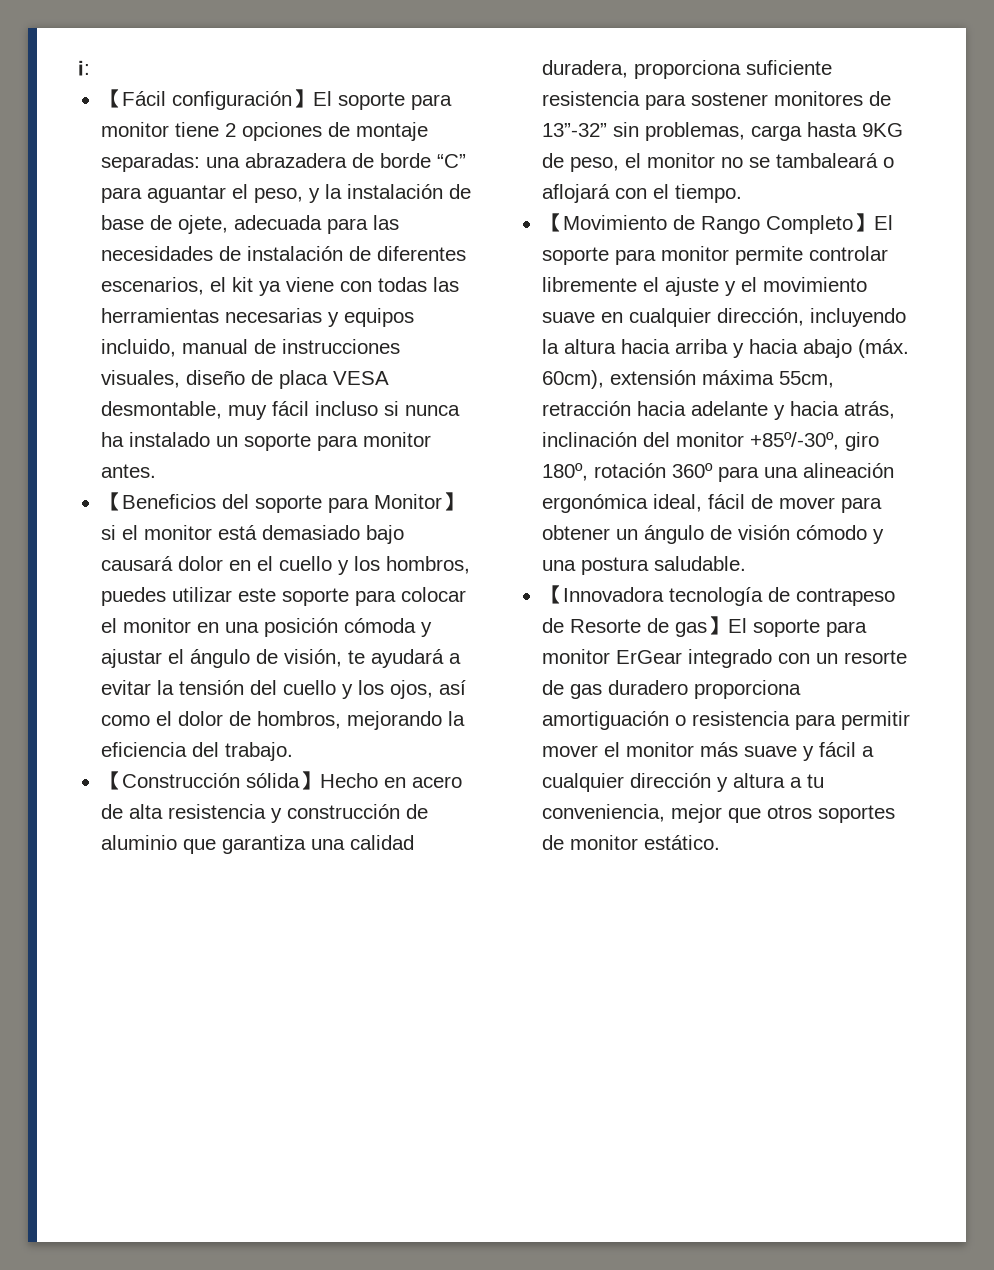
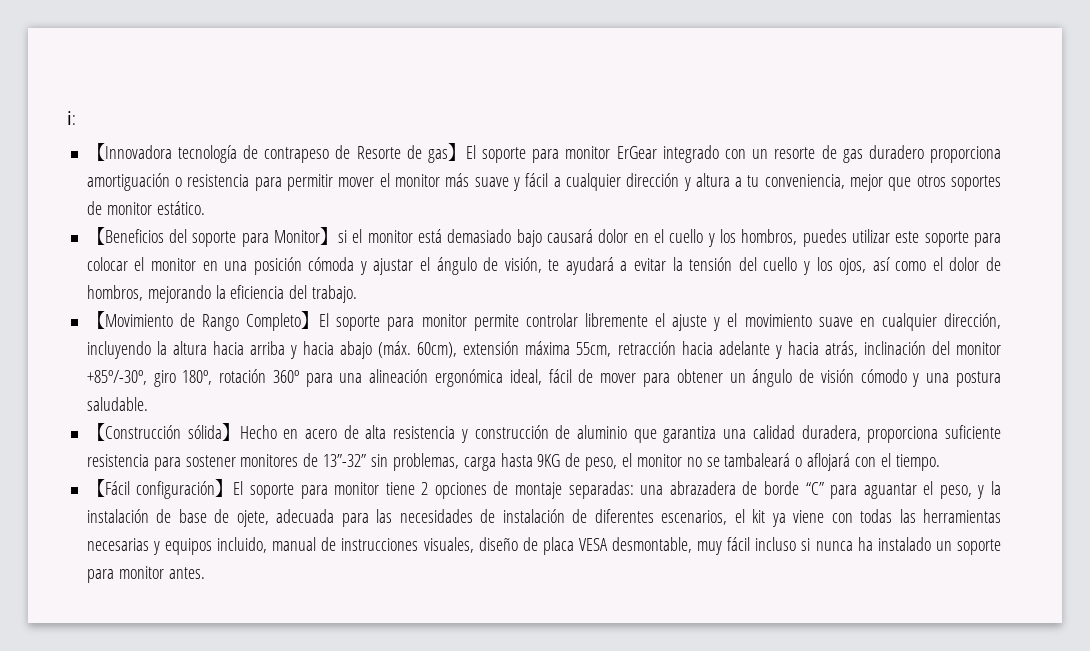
+ 【Innovadora tecnología de contrapeso de Resorte de gas】El soporte para monitor ErGear integrado con un resorte de gas duradero proporciona amortiguación o resistencia para permitir mover el monitor más suave y fácil a cualquier dirección y altura a tu conveniencia, mejor que otros soportes de monitor estático.
+ 【Beneficios del soporte para Monitor】si el monitor está demasiado bajo causará dolor en el cuello y los hombros, puedes utilizar este soporte para colocar el monitor en una posición cómoda y ajustar el ángulo de visión, te ayudará a evitar la tensión del cuello y los ojos, así como el dolor de hombros, mejorando la eficiencia del trabajo.
+ 【Movimiento de Rango Completo】El soporte para monitor permite controlar libremente el ajuste y el movimiento suave en cualquier dirección, incluyendo la altura hacia arriba y hacia abajo (máx. 60cm), extensión máxima 55cm, retracción hacia adelante y hacia atrás, inclinación del monitor +85º/-30º, giro 180º, rotación 360º para una alineación ergonómica ideal, fácil de mover para obtener un ángulo de visión cómodo y una postura saludable.
+ 【Construcción sólida】Hecho en acero de alta resistencia y construcción de aluminio que garantiza una calidad duradera, proporciona suficiente resistencia para sostener monitores de 13”-32” sin problemas, carga hasta 9KG de peso, el monitor no se tambaleará o aflojará con el tiempo.
- 【Beneficios del soporte para Monitor】si el monitor está demasiado bajo causará dolor en el cuello y los hombros, puedes utilizar este soporte para colocar el monitor en una posición cómoda y ajustar el ángulo de visión, te ayudará a evitar la tensión del cuello y los ojos, así como el dolor de hombros, mejorando la eficiencia del trabajo.
- 【Construcción sólida】Hecho en acero de alta resistencia y construcción de aluminio que garantiza una calidad duradera, proporciona suficiente resistencia para sostener monitores de 13”-32” sin problemas, carga hasta 9KG de peso, el monitor no se tambaleará o aflojará con el tiempo.
- 【Movimiento de Rango Completo】El soporte para monitor permite controlar libremente el ajuste y el movimiento suave en cualquier dirección, incluyendo la altura hacia arriba y hacia abajo (máx. 60cm), extensión máxima 55cm, retracción hacia adelante y hacia atrás, inclinación del monitor +85º/-30º, giro 180º, rotación 360º para una alineación ergonómica ideal, fácil de mover para obtener un ángulo de visión cómodo y una postura saludable.
- 【Innovadora tecnología de contrapeso de Resorte de gas】El soporte para monitor ErGear integrado con un resorte de gas duradero proporciona amortiguación o resistencia para permitir mover el monitor más suave y fácil a cualquier dirección y altura a tu conveniencia, mejor que otros soportes de monitor estático.

